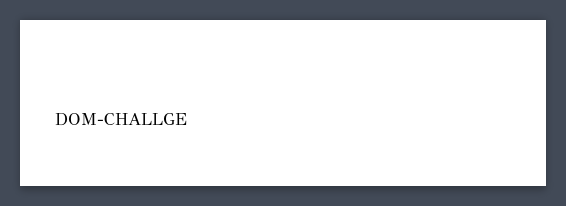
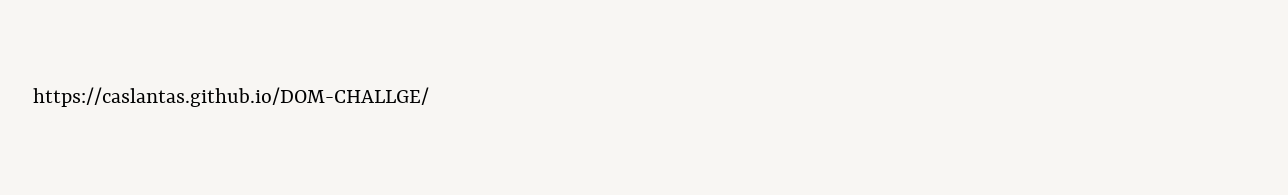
- DOM-CHALLGE
+ https://caslantas.github.io/DOM-CHALLGE/

